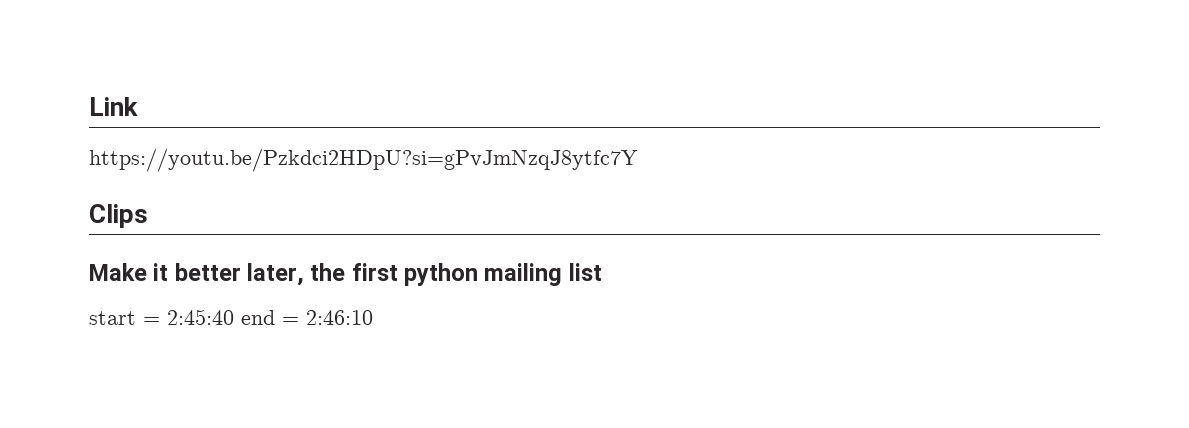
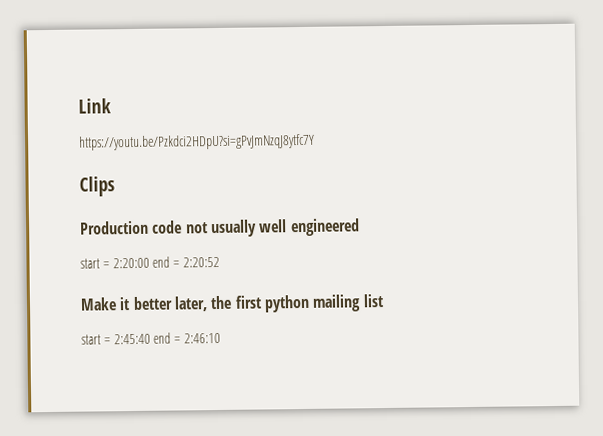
+ Production code not usually well engineered
+ start = 2:20:00 end = 2:20:52

